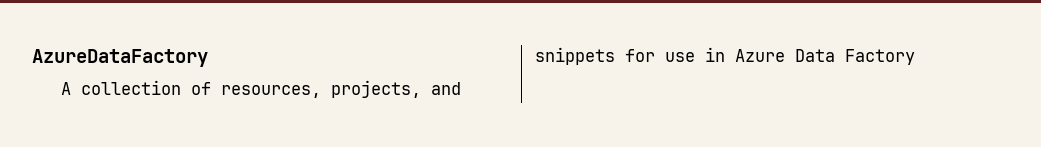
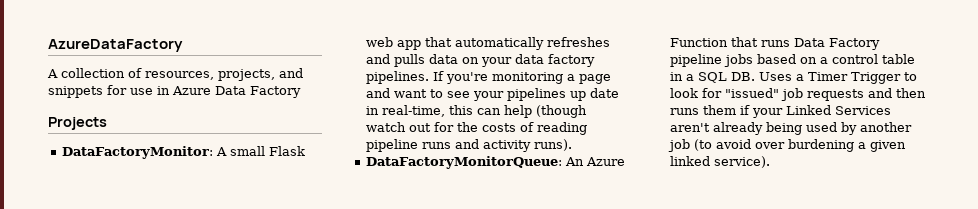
+ Projects
+ DataFactoryMonitor: A small Flask web app that automatically refreshes and pulls data on your data factory pipelines. If you're monitoring a page and want to see your pipelines up date in real-time, this can help (though watch out for the costs of reading pipeline runs and activity runs).
+ DataFactoryMonitorQueue: An Azure Function that runs Data Factory pipeline jobs based on a control table in a SQL DB. Uses a Timer Trigger to look for "issued" job requests and then runs them if your Linked Services aren't already being used by another job (to avoid over burdening a given linked service).

